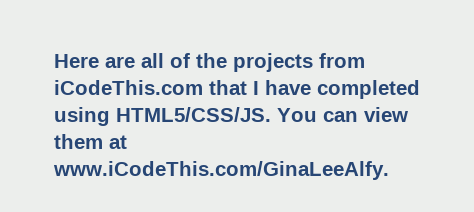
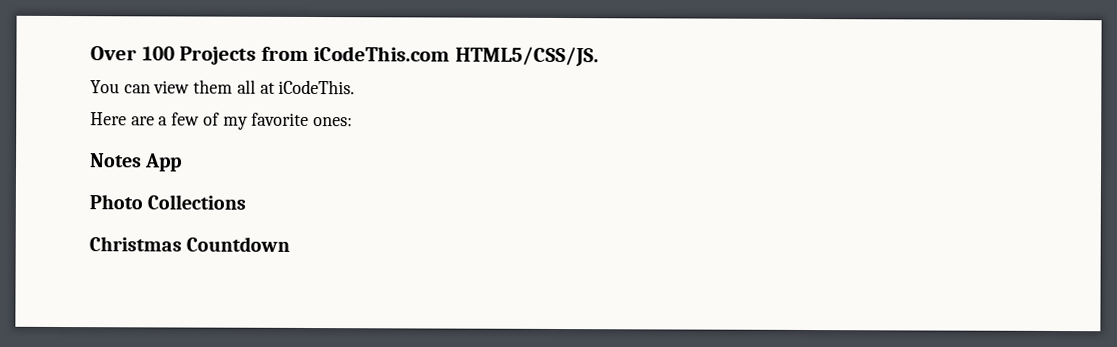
- Here are all of the projects from iCodeThis.com that I have completed using HTML5/CSS/JS. You can view them at www.iCodeThis.com/GinaLeeAlfy.
+ Over 100 Projects from iCodeThis.com HTML5/CSS/JS.
+ You can view them all at iCodeThis.
+ Here are a few of my favorite ones:
+ Notes App
+ Photo Collections
+ Christmas Countdown

